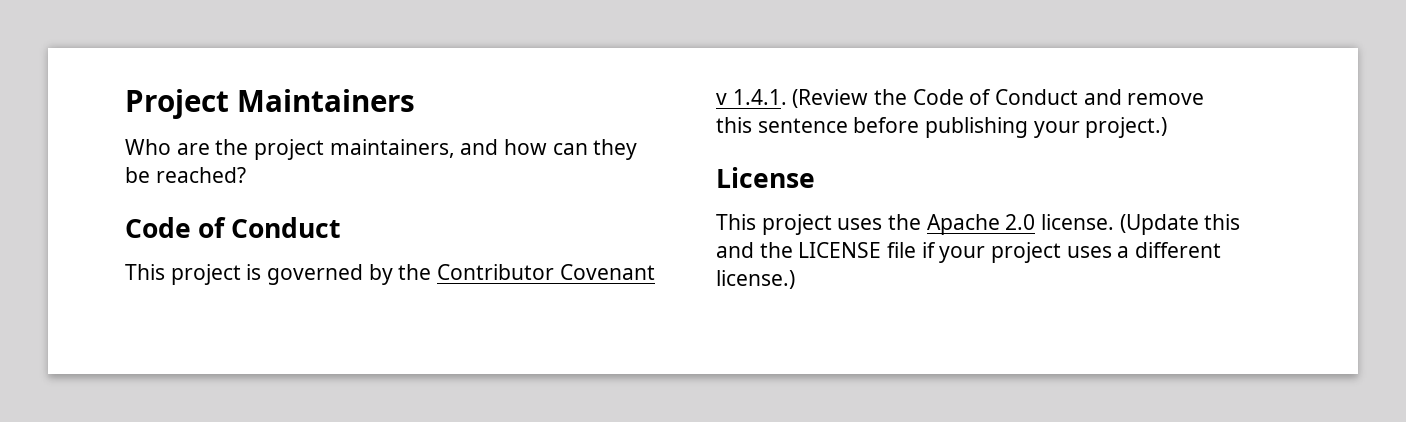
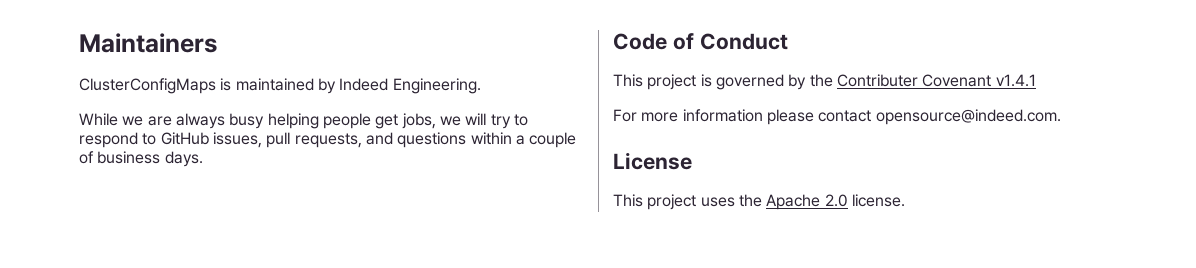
- Project Maintainers
+ Maintainers
- Who are the project maintainers, and how can they be reached?
+ ClusterConfigMaps is maintained by Indeed Engineering.
+ While we are always busy helping people get jobs, we will try to respond to GitHub issues, pull requests, and questions within a couple of business days.
- This project is governed by the Contributor Covenant v 1.4.1. (Review the Code of Conduct and remove this sentence before publishing your project.)
+ This project is governed by the Contributer Covenant v1.4.1
+ For more information please contact opensource@indeed.com.
- (Update this and the LICENSE file if your project uses a different license.)

